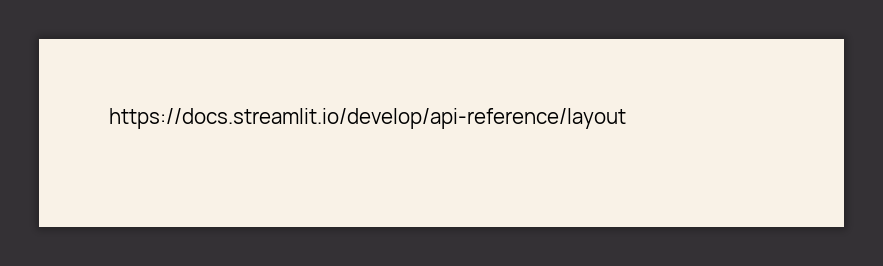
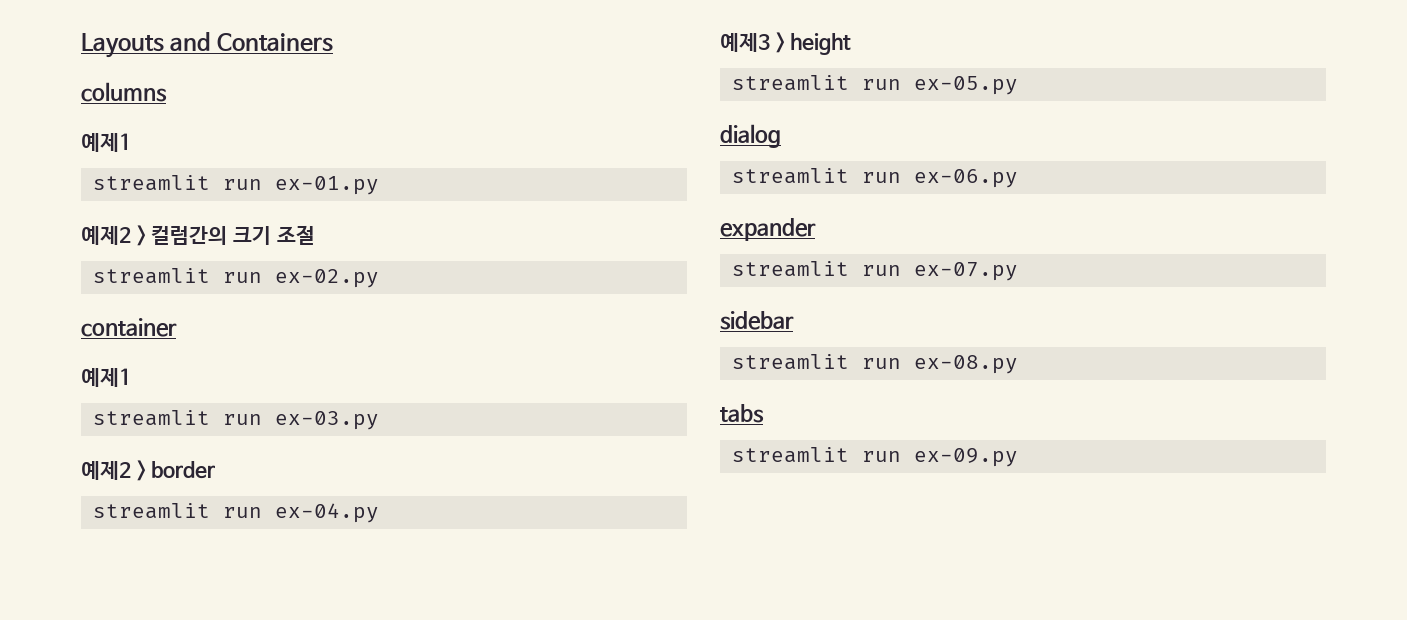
- https://docs.streamlit.io/develop/api-reference/layout
+ Layouts and Containers
+ columns
+ 예제1
+ streamlit run ex-01.py
+ 예제2 > 컬럼간의 크기 조절
+ streamlit run ex-02.py
+ container
+ 예제1
+ streamlit run ex-03.py
+ 예제2 > border
+ streamlit run ex-04.py
+ 예제3 > height
+ streamlit run ex-05.py
+ dialog
+ streamlit run ex-06.py
+ expander
+ streamlit run ex-07.py
+ sidebar
+ streamlit run ex-08.py
+ tabs
+ streamlit run ex-09.py

